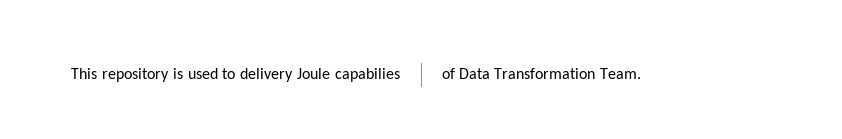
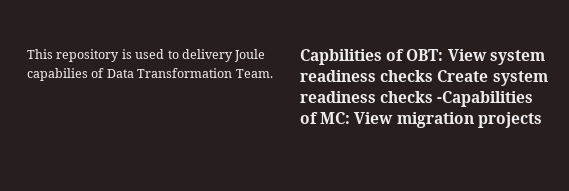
+ Capbilities of OBT: View system readiness checks Create system readiness checks -Capabilities of MC: View migration projects

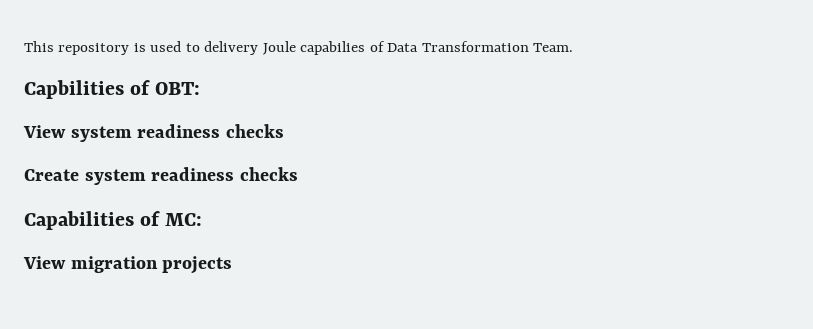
- Capbilities of OBT: View system readiness checks Create system readiness checks -Capabilities of MC: View migration projects
+ Capbilities of OBT:
+ View system readiness checks
+ Create system readiness checks
+ Capabilities of MC:
+ View migration projects

